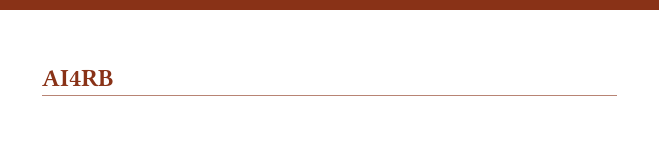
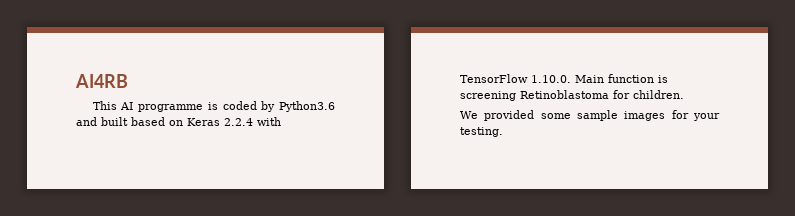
+ This AI programme is coded by Python3.6 and built based on Keras 2.2.4 with TensorFlow 1.10.0. Main function is screening Retinoblastoma for children.
+ We provided some sample images for your testing.

